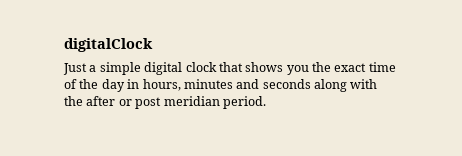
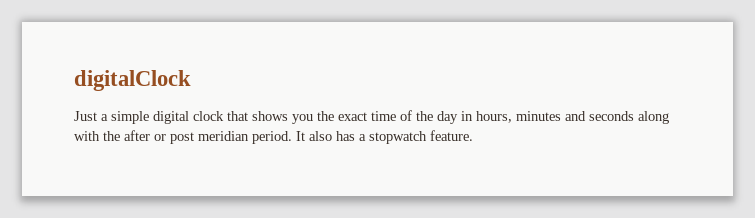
+ It also has a stopwatch feature.

